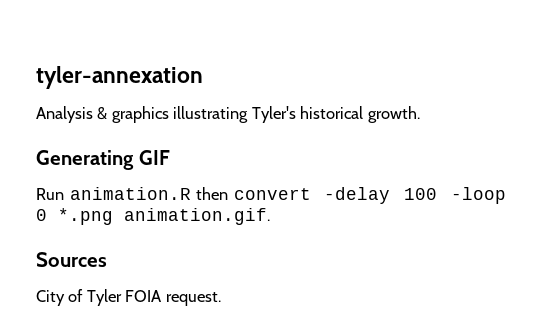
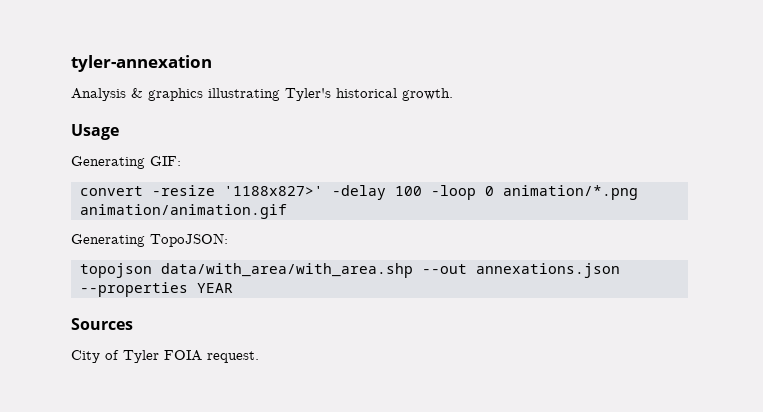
- Generating GIF
- Run animation.R then convert -delay 100 -loop 0 *.png animation.gif.
+ Usage
+ Generating GIF:
+ convert -resize '1188x827>' -delay 100 -loop 0 animation/*.png animation/animation.gif
+ Generating TopoJSON:
+ topojson data/with_area/with_area.shp --out annexations.json --properties YEAR

